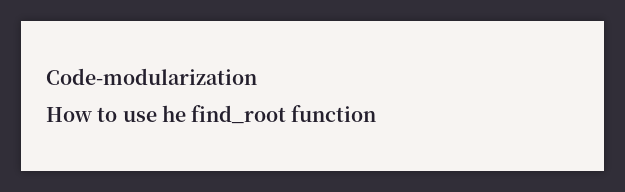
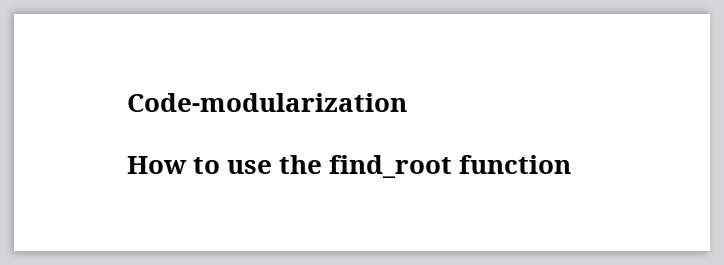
- How to use he find_root function
+ How to use the find_root function

